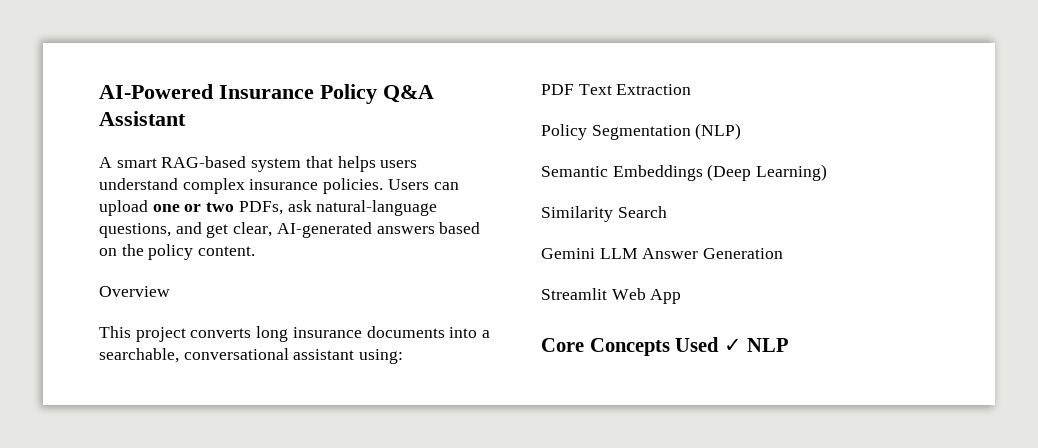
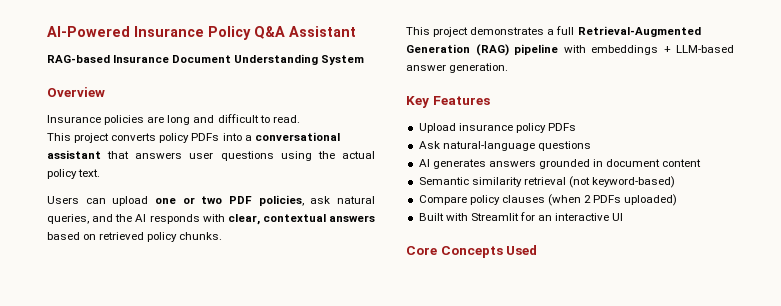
- A smart RAG-based system that helps users understand complex insurance policies. Users can upload one or two PDFs, ask natural-language questions, and get clear, AI-generated answers based on the policy content.
+ RAG-based Insurance Document Understanding System
  Overview
- This project converts long insurance documents into a searchable, conversational assistant using:
- PDF Text Extraction
- Policy Segmentation (NLP)
- Semantic Embeddings (Deep Learning)
- Similarity Search
- Gemini LLM Answer Generation
- Streamlit Web App
+ Insurance policies are long and difficult to read.
+ This project converts policy PDFs into a conversational assistant that answers user questions using the actual policy text.
+ Users can upload one or two PDF policies, ask natural queries, and the AI responds with clear, contextual answers based on retrieved policy chunks.
+ This project demonstrates a full Retrieval-Augmented Generation (RAG) pipeline with embeddings + LLM-based answer generation.
+ Key Features
+ Upload insurance policy PDFs
+ Ask natural-language questions
+ AI generates answers grounded in document content
+ Semantic similarity retrieval (not keyword-based)
+ Compare policy clauses (when 2 PDFs uploaded)
+ Built with Streamlit for an interactive UI
- Core Concepts Used ✓ NLP
+ Core Concepts Used

